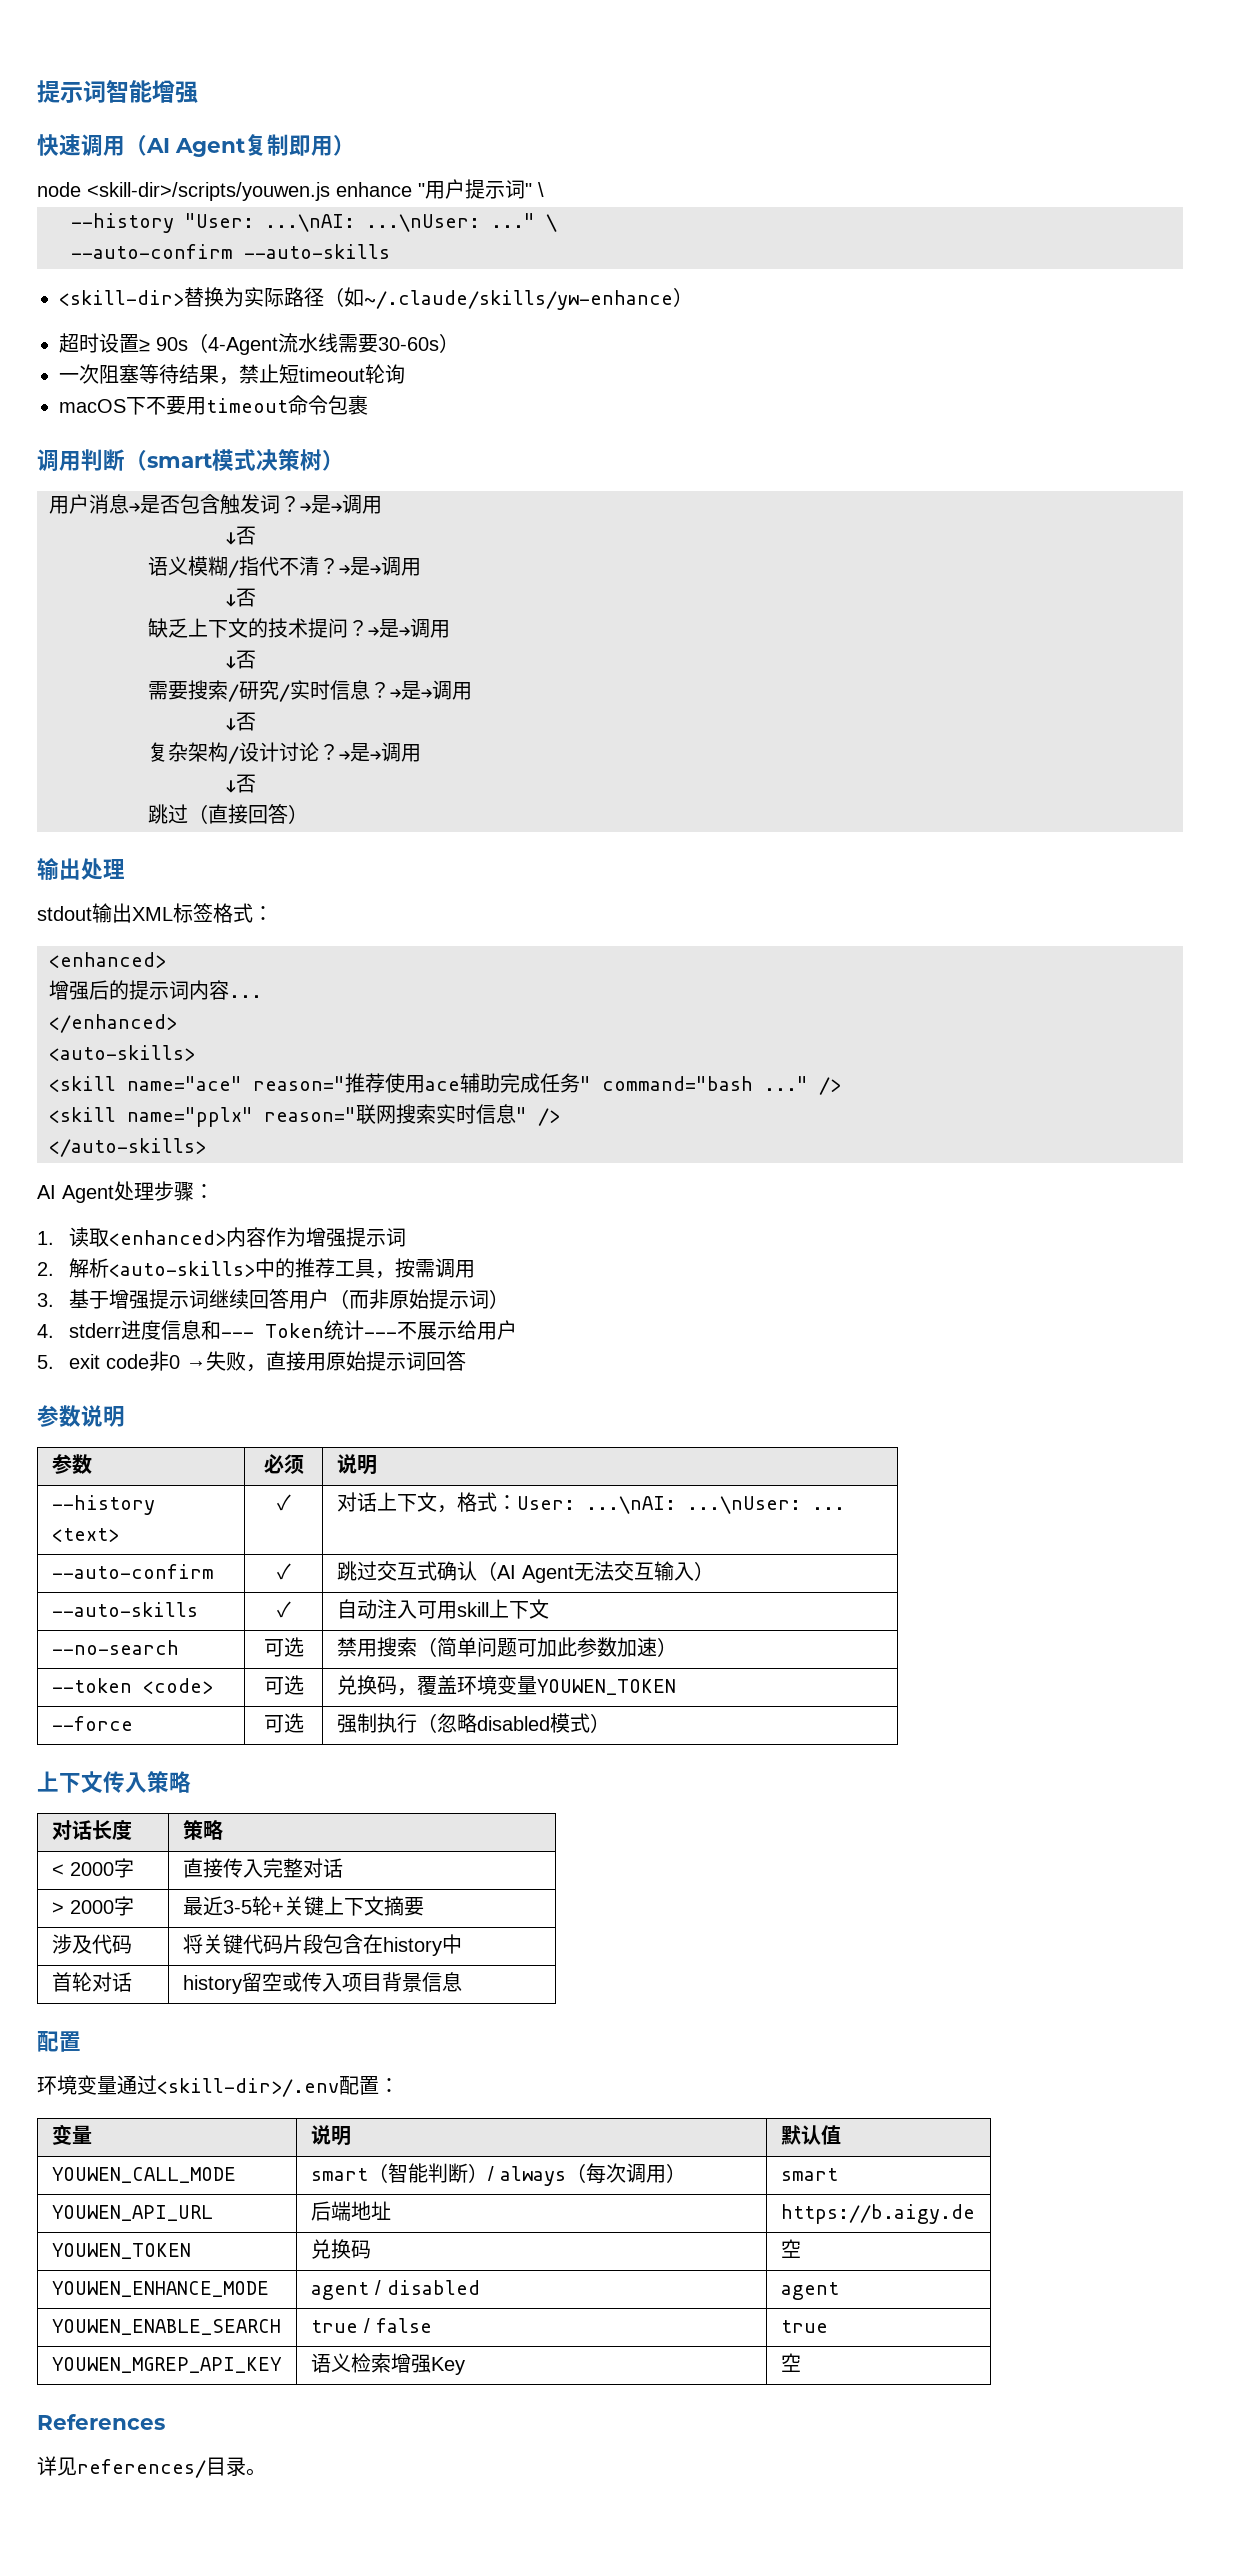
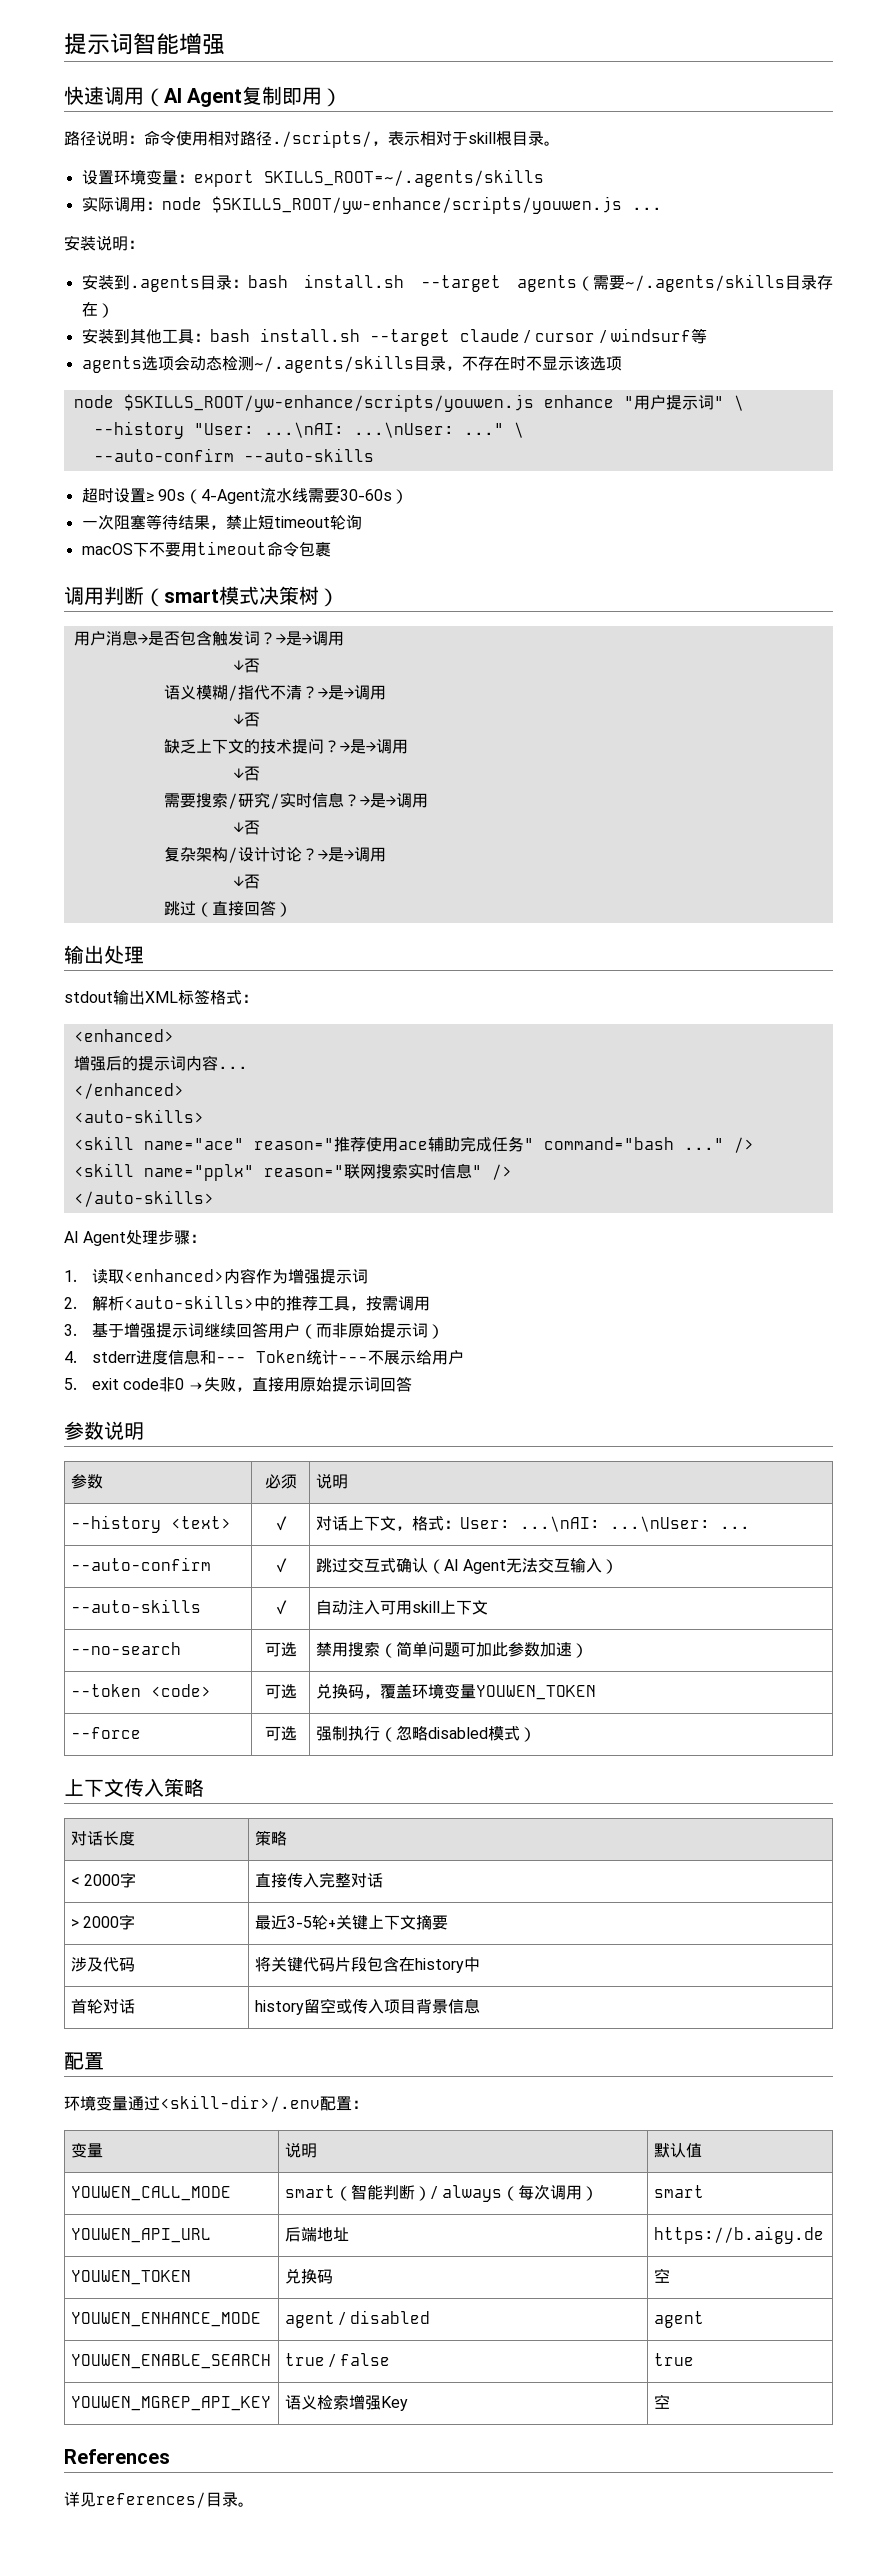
- node <skill-dir>/scripts/youwen.js enhance "用户提示词" \
+ 路径说明：命令使用相对路径./scripts/，表示相对于skill根目录。
+ 设置环境变量：export SKILLS_ROOT=~/.agents/skills
+ 实际调用：node $SKILLS_ROOT/yw-enhance/scripts/youwen.js ...
+ 安装说明：
+ 安装到.agents目录：bash install.sh --target agents（需要~/.agents/skills目录存在）
+ 安装到其他工具：bash install.sh --target claude / cursor / windsurf等
+ agents选项会动态检测~/.agents/skills目录，不存在时不显示该选项
+ node $SKILLS_ROOT/yw-enhance/scripts/youwen.js enhance "用户提示词" \
- <skill-dir>替换为实际路径（如~/.claude/skills/yw-enhance）

